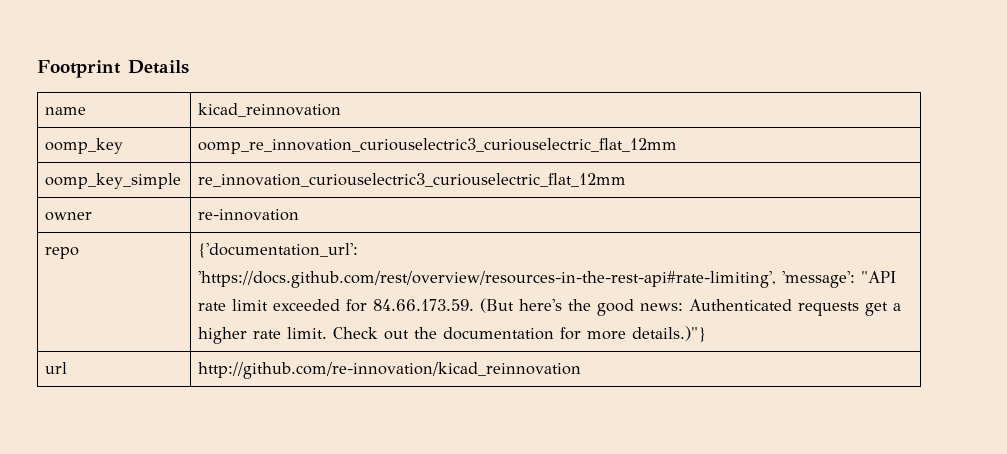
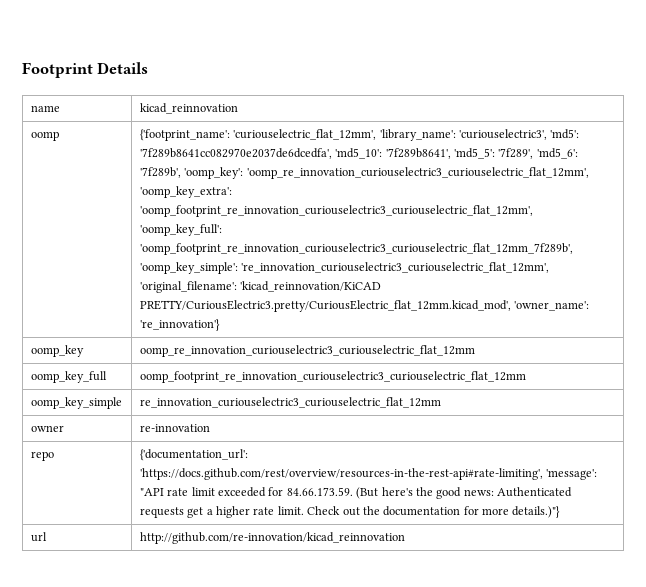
+ oomp | {'footprint_name': 'curiouselectric_flat_12mm', 'library_name': 'curiouselectric3', 'md5': '7f289b8641cc082970e2037de6dcedfa', 'md5_10': '7f289b8641', 'md5_5': '7f289', 'md5_6': '7f289b', 'oomp_key': 'oomp_re_innovation_curiouselectric3_curiouselectric_flat_12mm', 'oomp_key_extra': 'oomp_footprint_re_innovation_curiouselectric3_curiouselectric_flat_12mm', 'oomp_key_full': 'oomp_footprint_re_innovation_curiouselectric3_curiouselectric_flat_12mm_7f289b', 'oomp_key_simple': 're_innovation_curiouselectric3_curiouselectric_flat_12mm', 'original_filename': 'kicad_reinnovation/KiCAD PRETTY/CuriousElectric3.pretty/CuriousElectric_flat_12mm.kicad_mod', 'owner_name': 're_innovation'}
+ oomp_key_full | oomp_footprint_re_innovation_curiouselectric3_curiouselectric_flat_12mm

